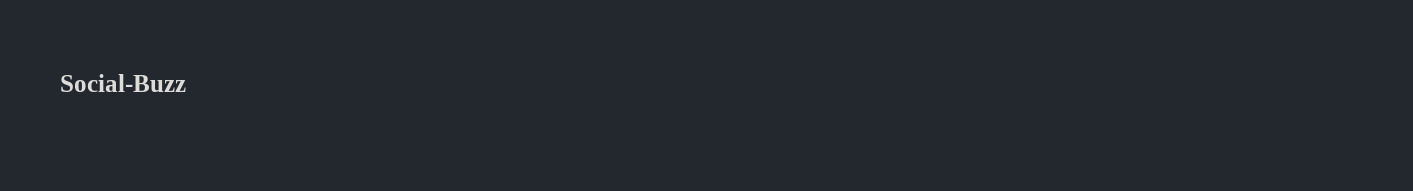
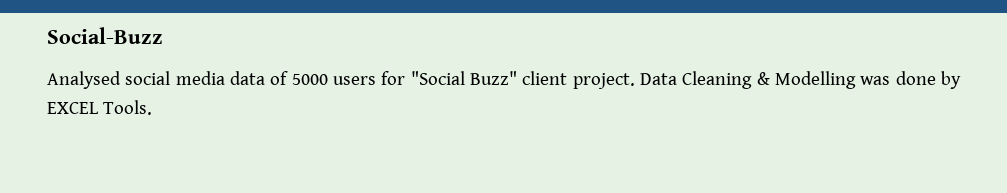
+ Analysed social media data of 5000 users for "Social Buzz" client project. Data Cleaning & Modelling was done by EXCEL Tools.

